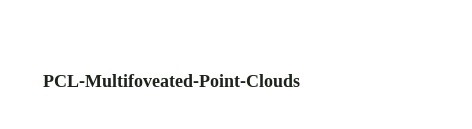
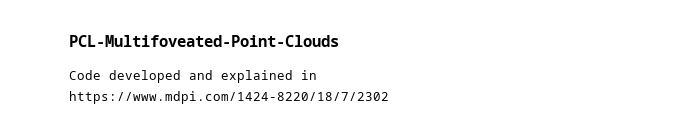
+ Code developed and explained in https://www.mdpi.com/1424-8220/18/7/2302

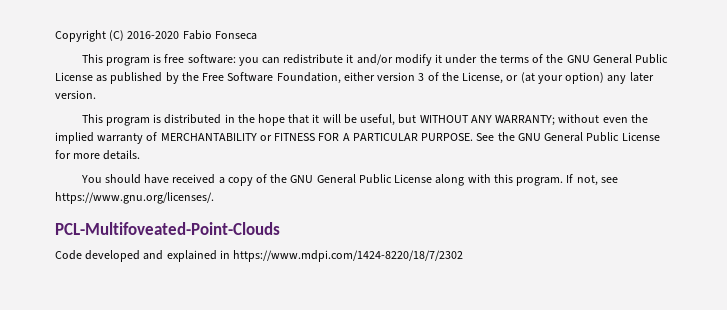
+ Copyright (C) 2016-2020 Fabio Fonseca
+ This program is free software: you can redistribute it and/or modify it under the terms of the GNU General Public License as published by the Free Software Foundation, either version 3 of the License, or (at your option) any later version.
+ This program is distributed in the hope that it will be useful, but WITHOUT ANY WARRANTY; without even the implied warranty of MERCHANTABILITY or FITNESS FOR A PARTICULAR PURPOSE. See the GNU General Public License for more details.
+ You should have received a copy of the GNU General Public License along with this program. If not, see https://www.gnu.org/licenses/.

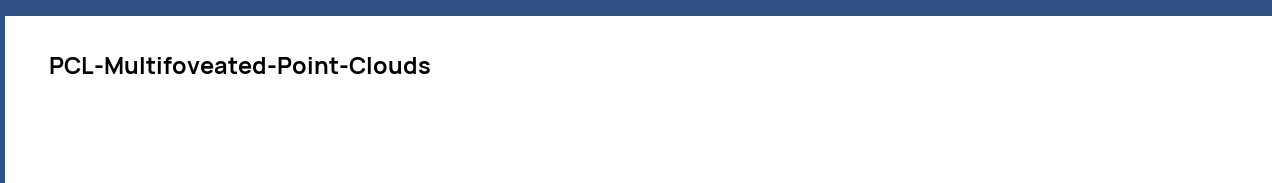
- Copyright (C) 2016-2020 Fabio Fonseca
- This program is free software: you can redistribute it and/or modify it under the terms of the GNU General Public License as published by the Free Software Foundation, either version 3 of the License, or (at your option) any later version.
- This program is distributed in the hope that it will be useful, but WITHOUT ANY WARRANTY; without even the implied warranty of MERCHANTABILITY or FITNESS FOR A PARTICULAR PURPOSE. See the GNU General Public License for more details.
- You should have received a copy of the GNU General Public License along with this program. If not, see https://www.gnu.org/licenses/.
  PCL-Multifoveated-Point-Clouds
- Code developed and explained in https://www.mdpi.com/1424-8220/18/7/2302

